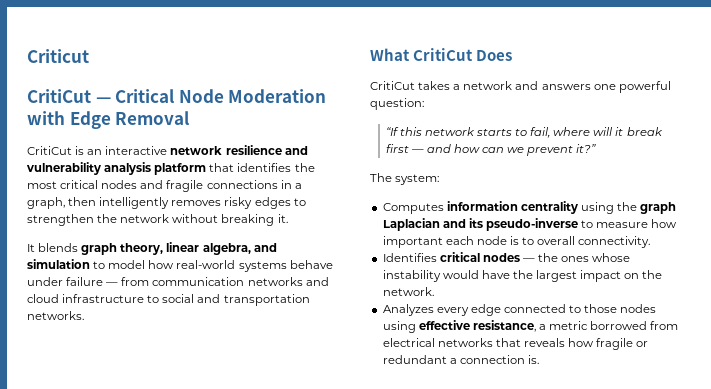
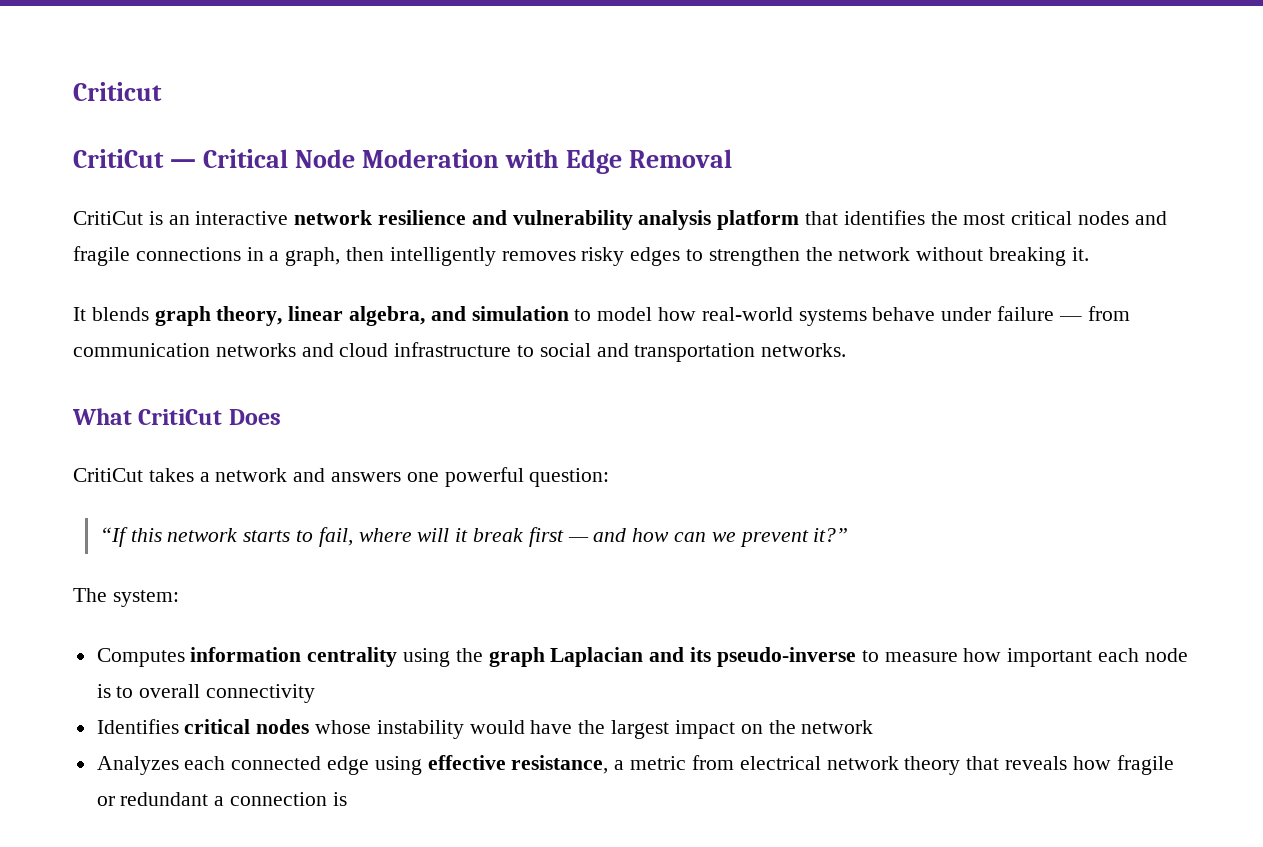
- Computes information centrality using the graph Laplacian and its pseudo-inverse to measure how important each node is to overall connectivity.
+ Computes information centrality using the graph Laplacian and its pseudo-inverse to measure how important each node is to overall connectivity
- Identifies critical nodes — the ones whose instability would have the largest impact on the network.
+ Identifies critical nodes whose instability would have the largest impact on the network
- Analyzes every edge connected to those nodes using effective resistance, a metric borrowed from electrical networks that reveals how fragile or redundant a connection is.
+ Analyzes each connected edge using effective resistance, a metric from electrical network theory that reveals how fragile or redundant a connection is

